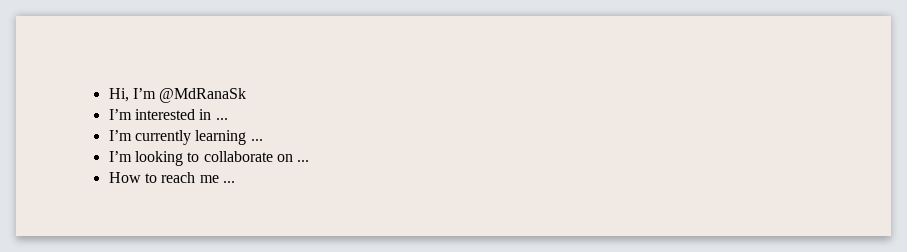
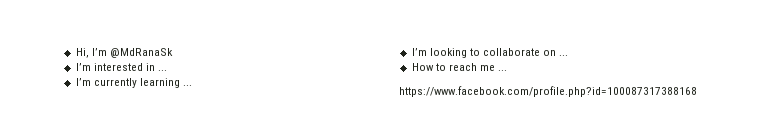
+ https://www.facebook.com/profile.php?id=100087317388168

